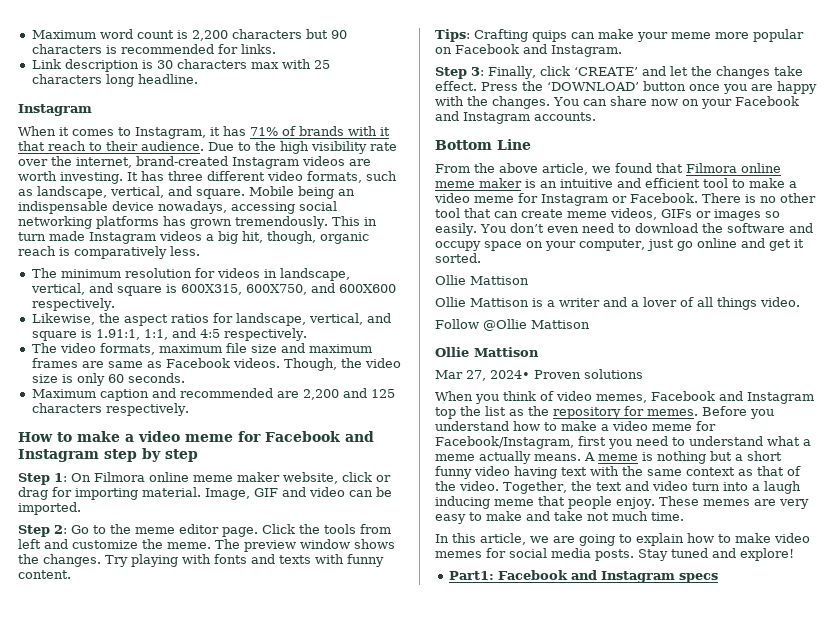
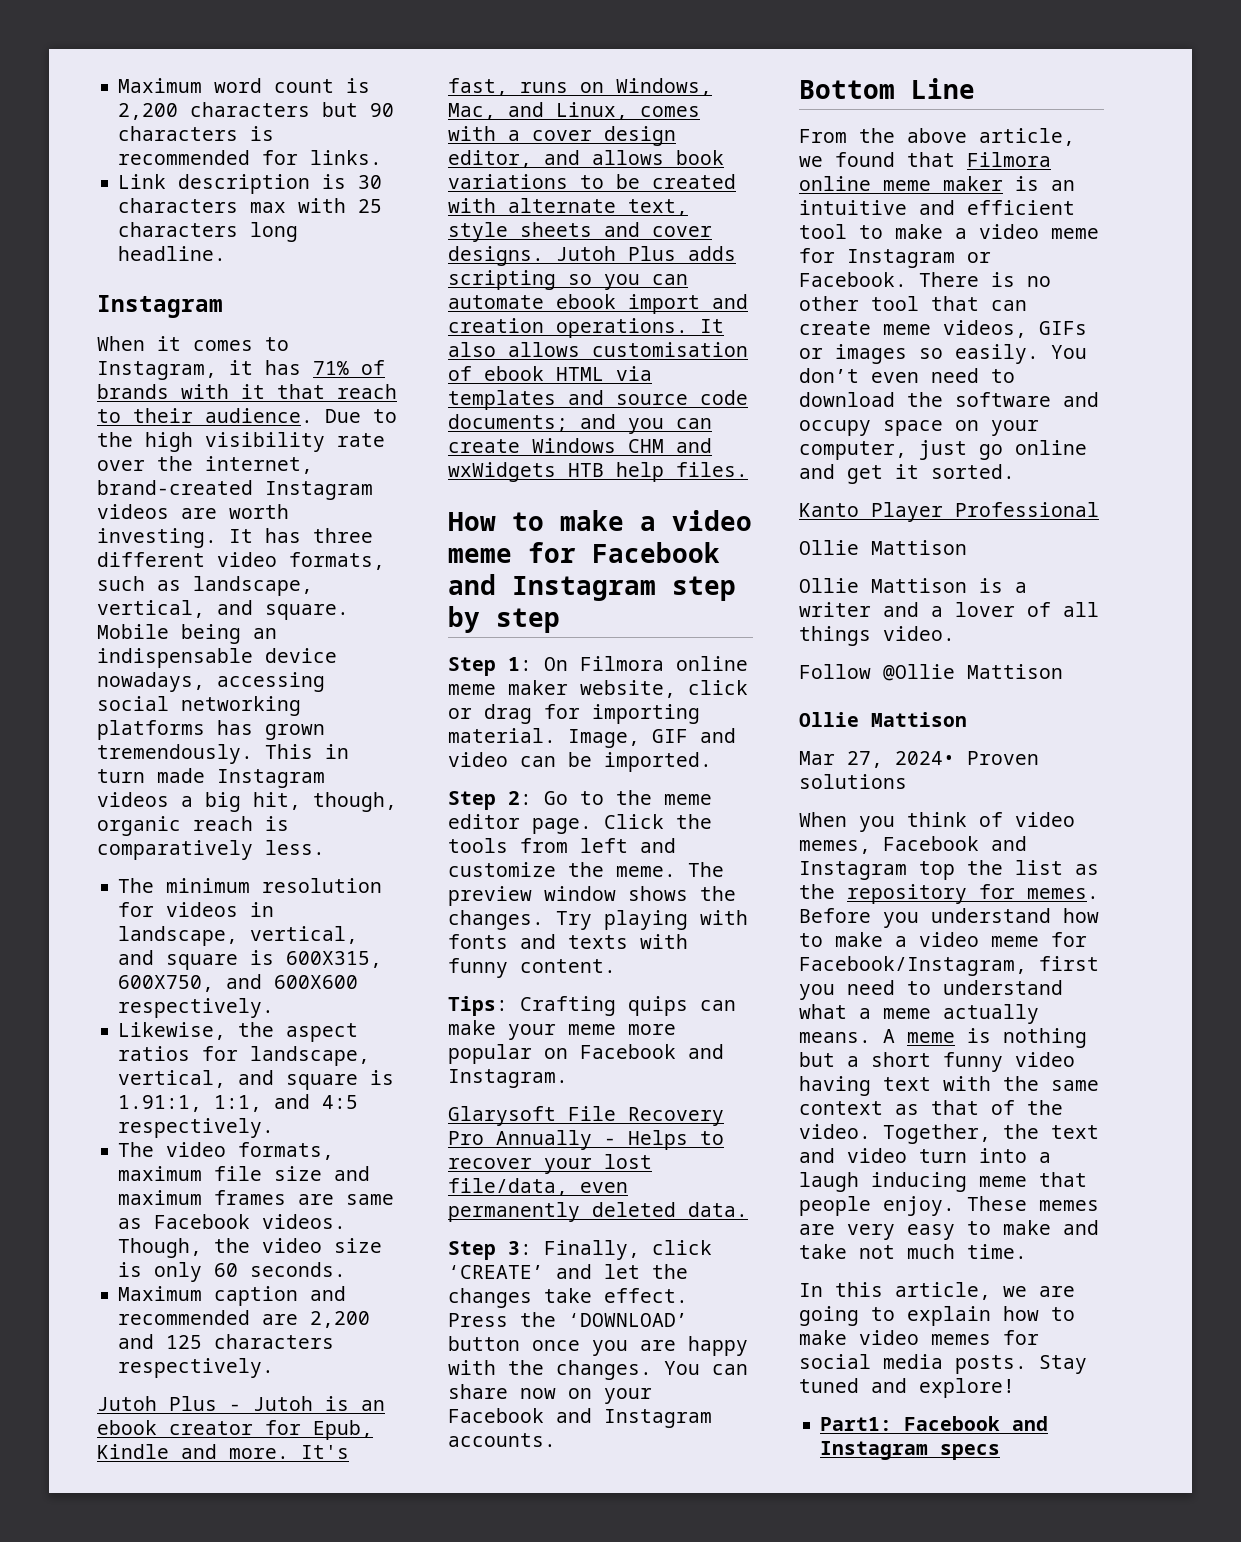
+ Jutoh Plus - Jutoh is an ebook creator for Epub, Kindle and more. It's fast, runs on Windows, Mac, and Linux, comes with a cover design editor, and allows book variations to be created with alternate text, style sheets and cover designs. Jutoh Plus adds scripting so you can automate ebook import and creation operations. It also allows customisation of ebook HTML via templates and source code documents; and you can create Windows CHM and wxWidgets HTB help files.
+ Glarysoft File Recovery Pro Annually - Helps to recover your lost file/data, even permanently deleted data.
+ Kanto Player Professional

